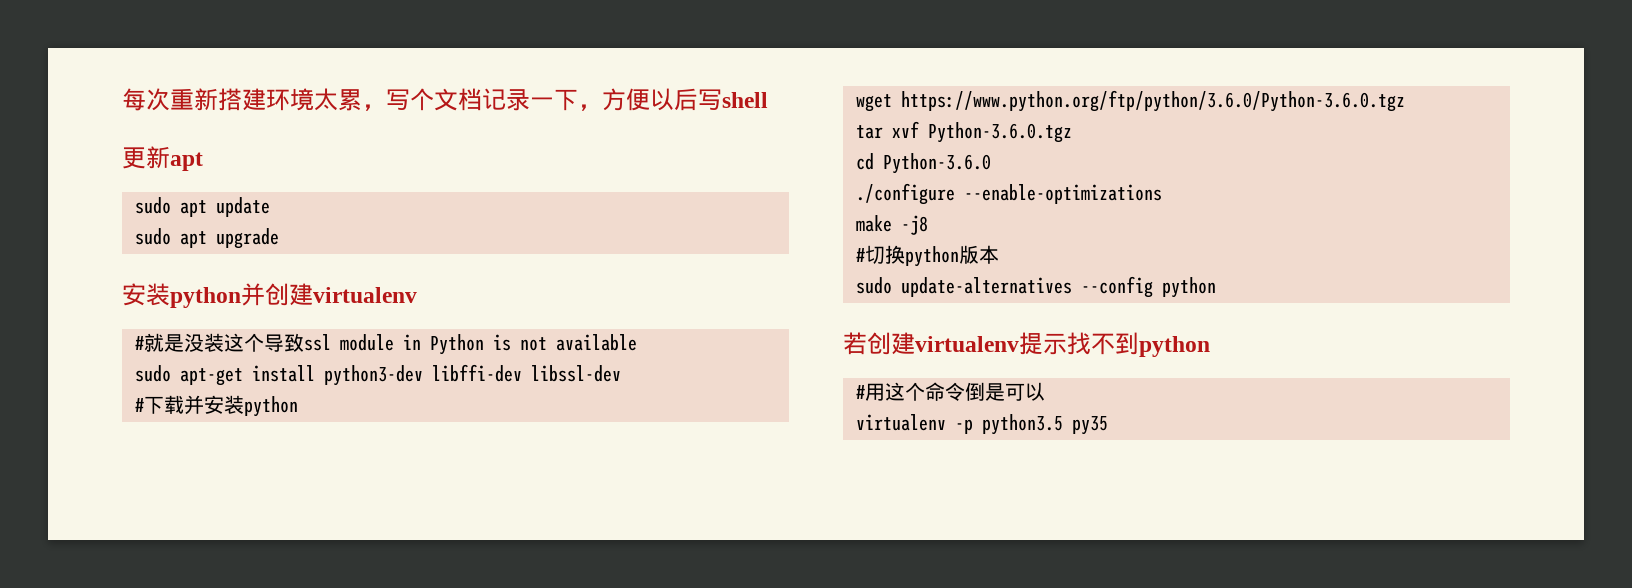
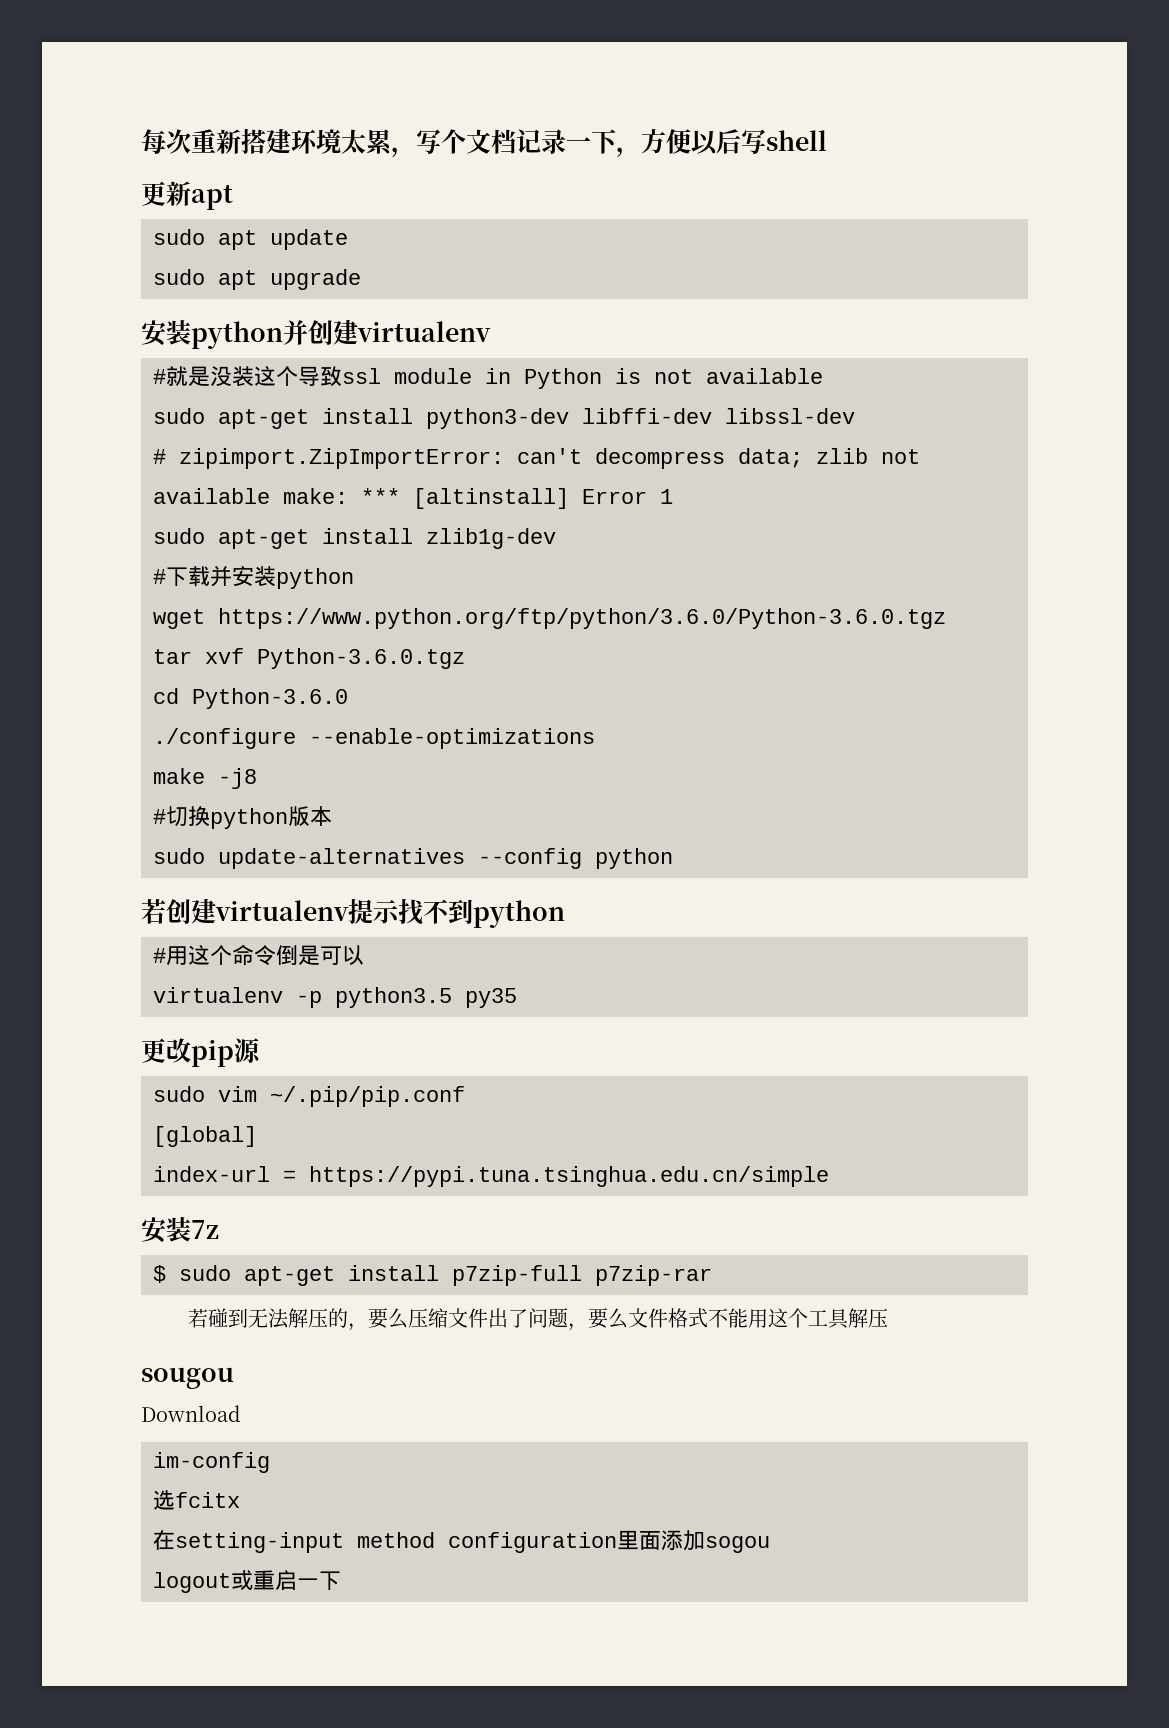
+ # zipimport.ZipImportError: can't decompress data; zlib not available make: *** [altinstall] Error 1
+ sudo apt-get install zlib1g-dev
+ 更改pip源
+ sudo vim ~/.pip/pip.conf
+ [global]
+ index-url = https://pypi.tuna.tsinghua.edu.cn/simple
+ 安装7z
+ $ sudo apt-get install p7zip-full p7zip-rar
+ 若碰到无法解压的，要么压缩文件出了问题，要么文件格式不能用这个工具解压
+ sougou
+ Download
+ im-config
+ 选fcitx
+ 在setting-input method configuration里面添加sogou
+ logout或重启一下

